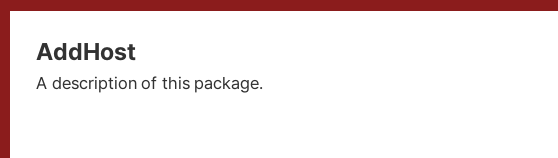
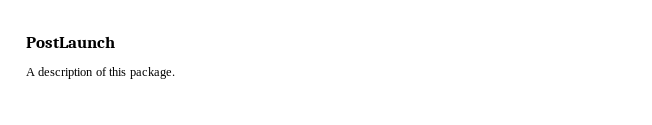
- AddHost
+ PostLaunch

